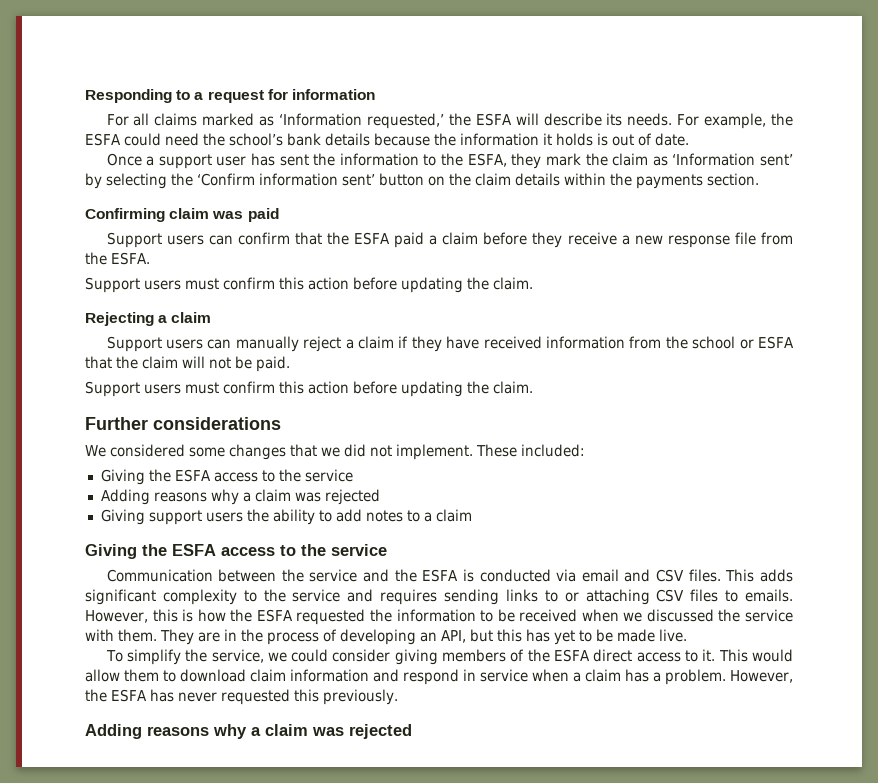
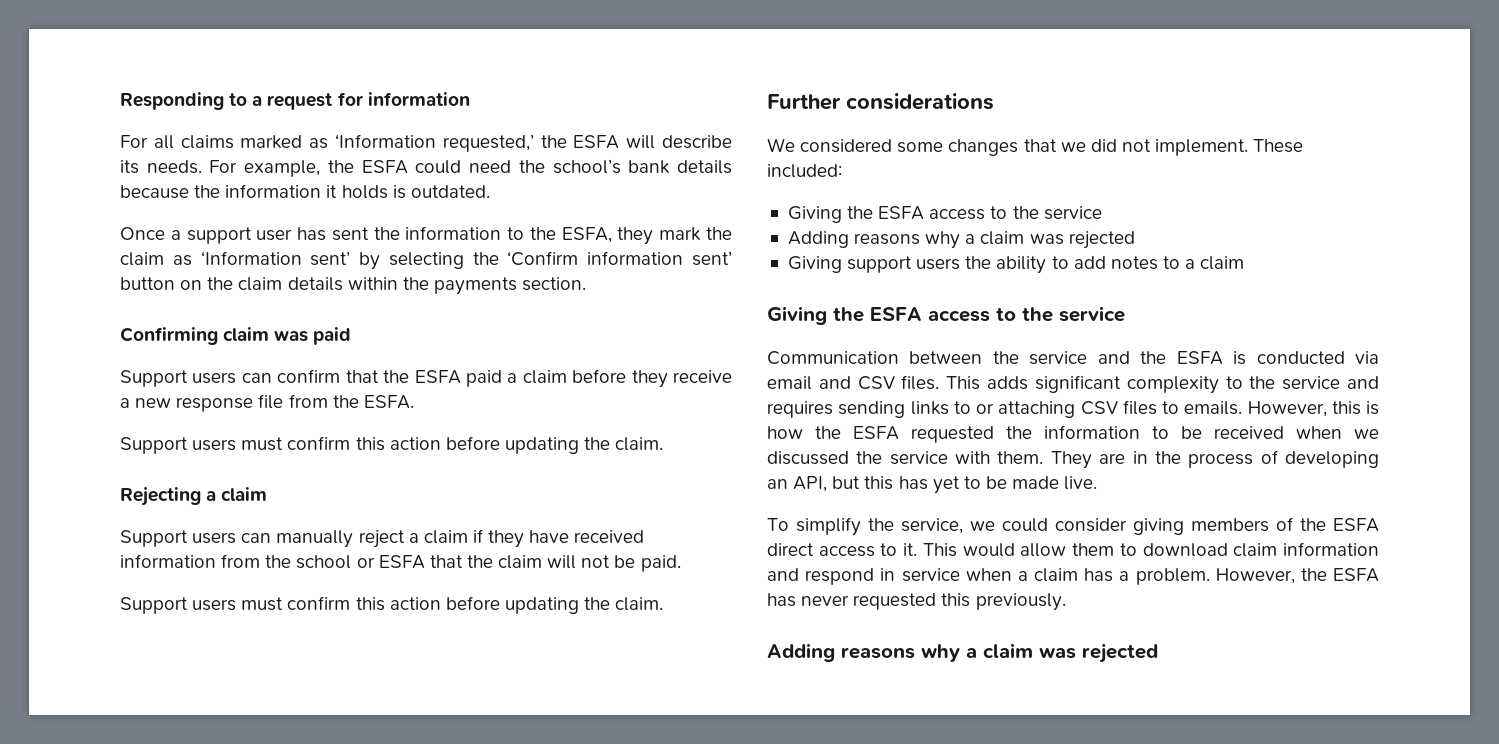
- For example, the ESFA could need the school’s bank details because the information it holds is out of date.
+ For example, the ESFA could need the school’s bank details because the information it holds is outdated.

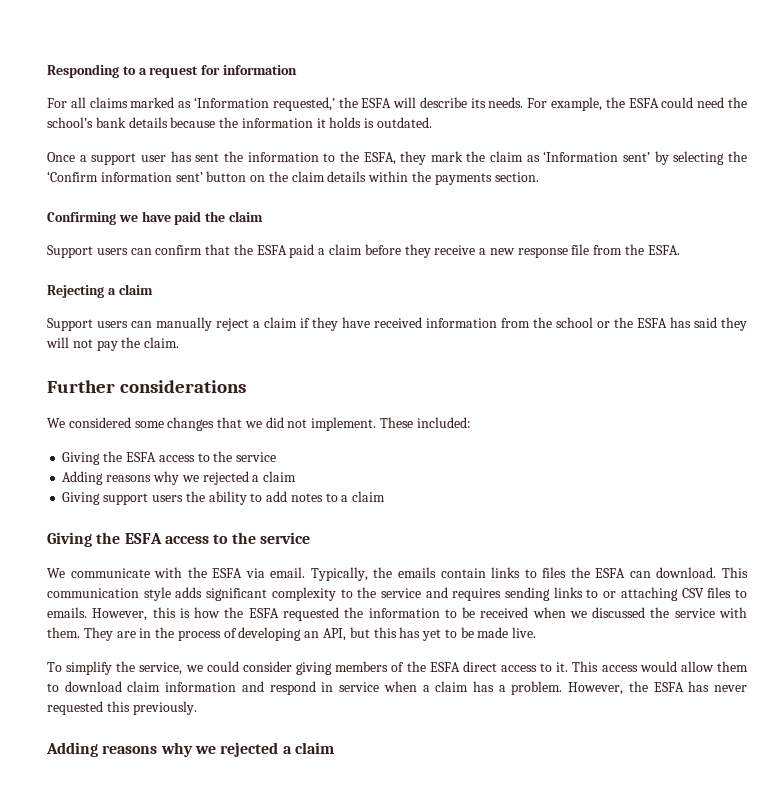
- Confirming claim was paid
+ Confirming we have paid the claim
  Support users can confirm that the ESFA paid a claim before they receive a new response file from the ESFA.
- Support users must confirm this action before updating the claim.
- Support users can manually reject a claim if they have received information from the school or ESFA that the claim will not be paid.
- Support users must confirm this action before updating the claim.
+ Support users can manually reject a claim if they have received information from the school or the ESFA has said they will not pay the claim.
  These included:
  Giving the ESFA access to the service
- Adding reasons why a claim was rejected
+ Adding reasons why we rejected a claim
- Communication between the service and the ESFA is conducted via email and CSV files. This adds significant complexity to the service and requires sending links to or attaching CSV files to emails.
+ We communicate with the ESFA via email. Typically, the emails contain links to files the ESFA can download. This communication style adds significant complexity to the service and requires sending links to or attaching CSV files to emails.
- This would allow them to download claim information and respond in service when a claim has a problem.
+ This access would allow them to download claim information and respond in service when a claim has a problem.
  However, the ESFA has never requested this previously.
- Adding reasons why a claim was rejected
+ Adding reasons why we rejected a claim

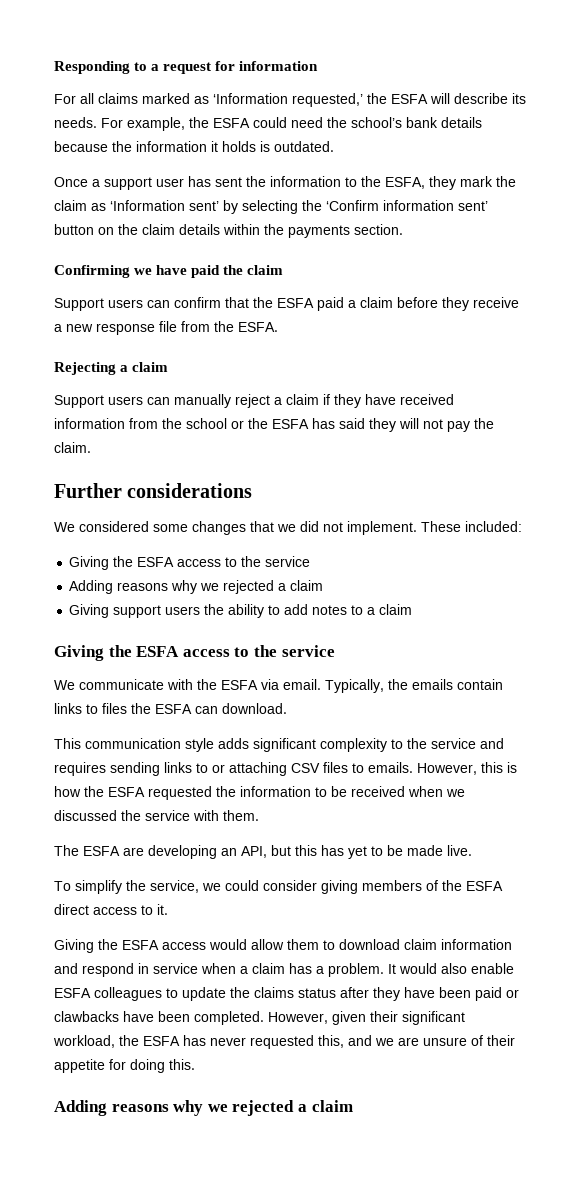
- Typically, the emails contain links to files the ESFA can download. This communication style adds significant complexity to the service and requires sending links to or attaching CSV files to emails.
+ Typically, the emails contain links to files the ESFA can download.
+ This communication style adds significant complexity to the service and requires sending links to or attaching CSV files to emails.
- However, this is how the ESFA requested the information to be received when we discussed the service with them. They are in the process of developing an API, but this has yet to be made live.
+ However, this is how the ESFA requested the information to be received when we discussed the service with them.
+ The ESFA are developing an API, but this has yet to be made live.
- To simplify the service, we could consider giving members of the ESFA direct access to it. This access would allow them to download claim information and respond in service when a claim has a problem.
+ To simplify the service, we could consider giving members of the ESFA direct access to it.
+ Giving the ESFA access would allow them to download claim information and respond in service when a claim has a problem.
- However, the ESFA has never requested this previously.
+ It would also enable ESFA colleagues to update the claims status after they have been paid or clawbacks have been completed. However, given their significant workload, the ESFA has never requested this, and we are unsure of their appetite for doing this.

